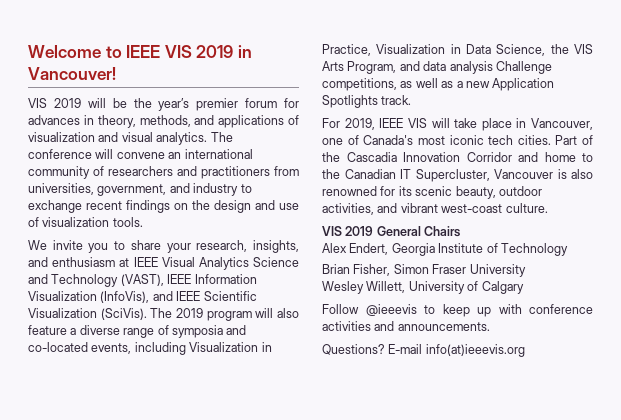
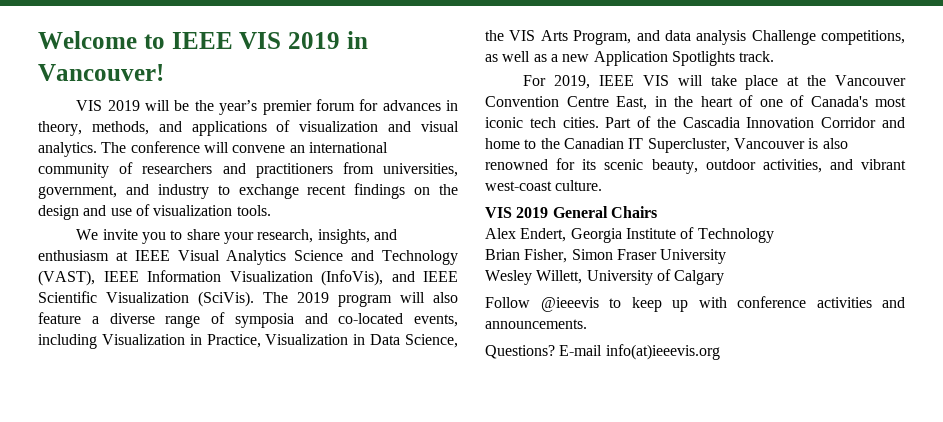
- For 2019, IEEE VIS will take place in Vancouver, one of Canada's most iconic tech cities.
+ For 2019, IEEE VIS will take place at the Vancouver Convention Centre East, in the heart of one of Canada's most iconic tech cities.

